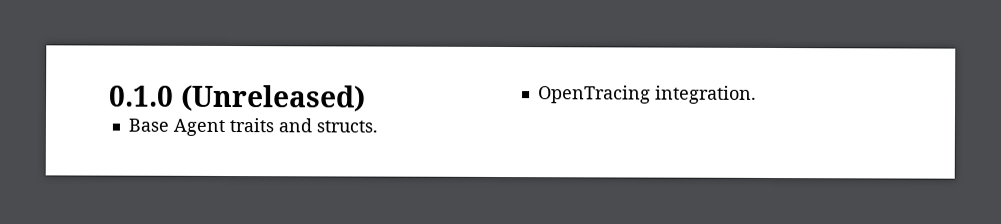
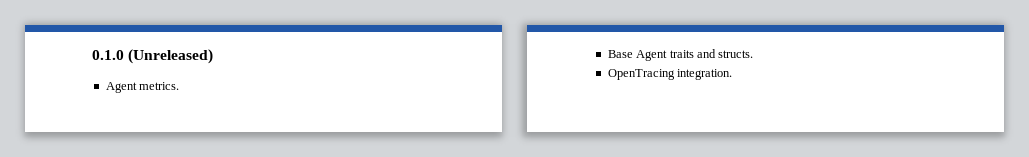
+ Agent metrics.

